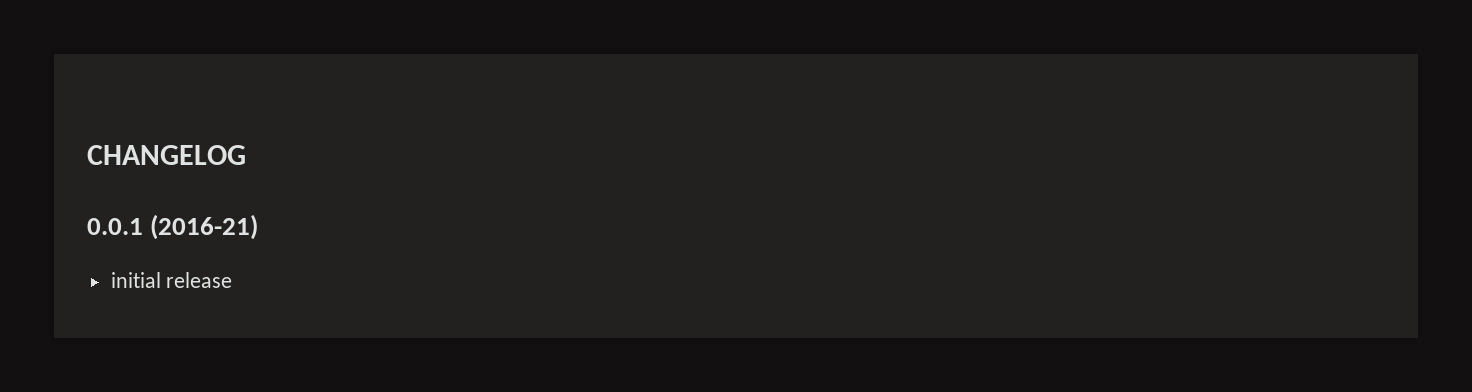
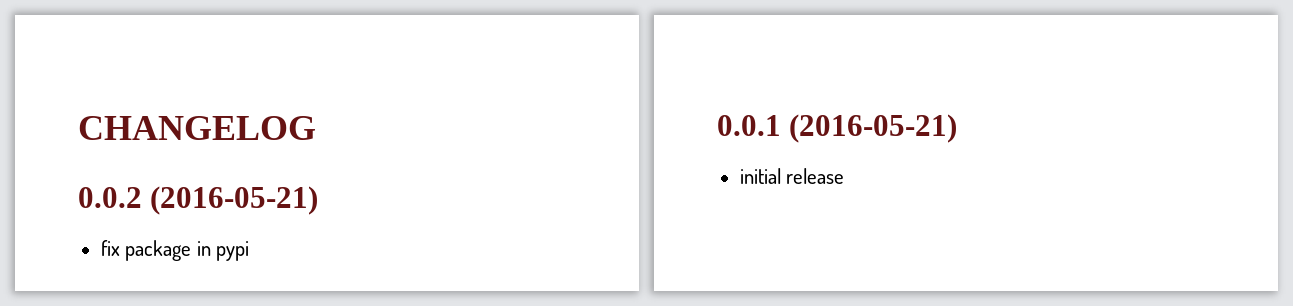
+ 0.0.2 (2016-05-21)
+ fix package in pypi
- 0.0.1 (2016-21)
+ 0.0.1 (2016-05-21)

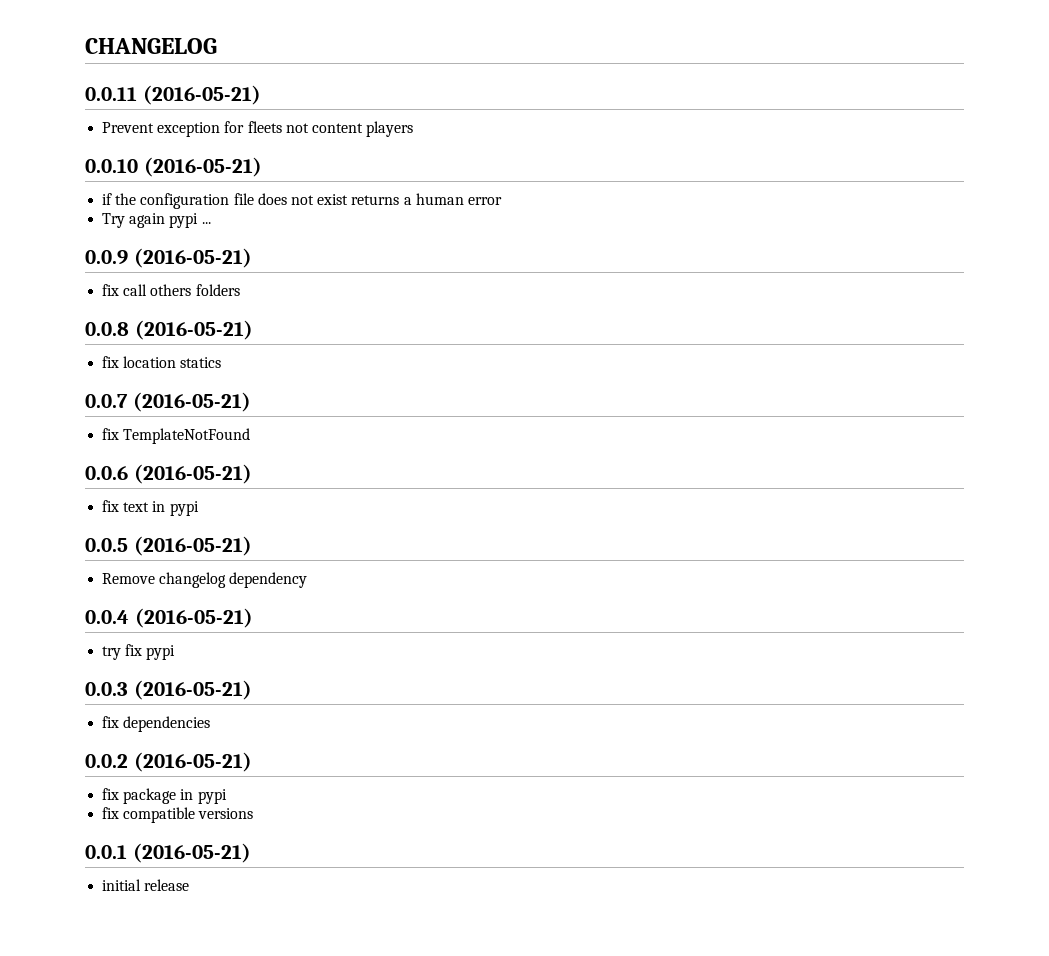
+ 0.0.11 (2016-05-21)
+ Prevent exception for fleets not content players
+ 0.0.10 (2016-05-21)
+ if the configuration file does not exist returns a human error
+ Try again pypi ...
+ 0.0.9 (2016-05-21)
+ fix call others folders
+ 0.0.8 (2016-05-21)
+ fix location statics
+ 0.0.7 (2016-05-21)
+ fix TemplateNotFound
+ 0.0.6 (2016-05-21)
+ fix text in pypi
+ 0.0.5 (2016-05-21)
+ Remove changelog dependency
+ 0.0.4 (2016-05-21)
+ try fix pypi
+ 0.0.3 (2016-05-21)
+ fix dependencies
+ fix compatible versions

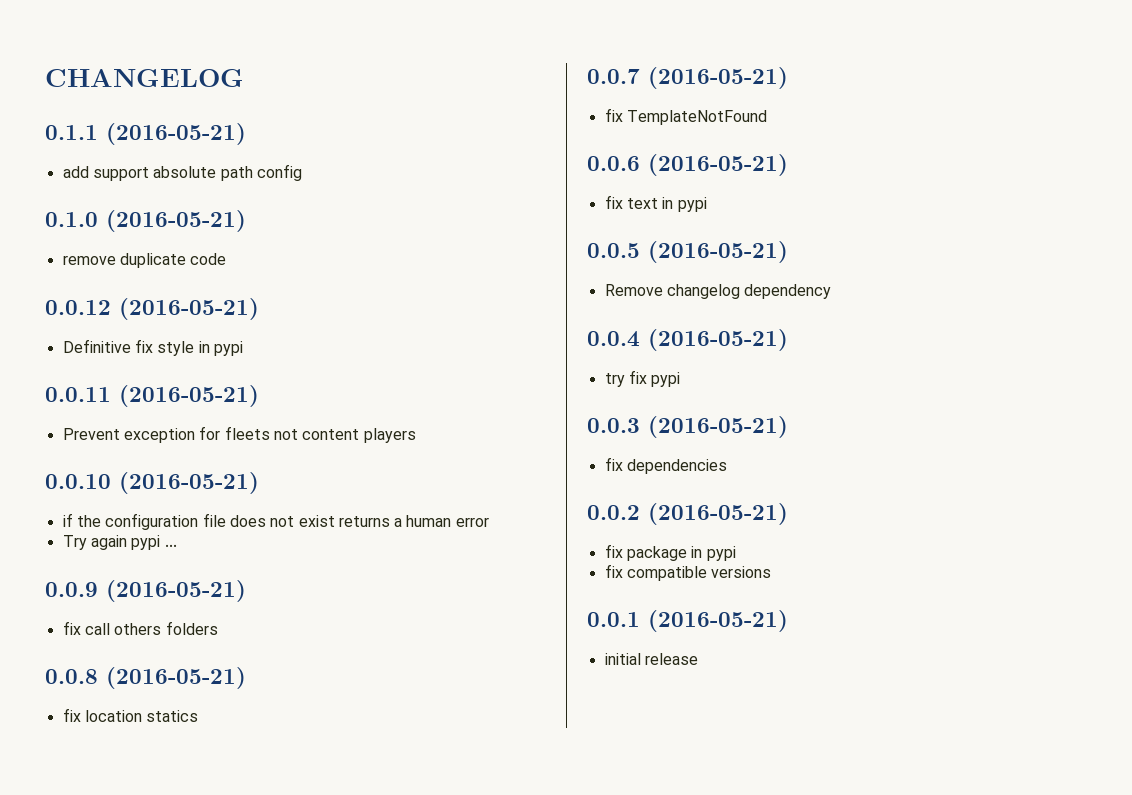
+ 0.1.1 (2016-05-21)
+ add support absolute path config
+ 0.1.0 (2016-05-21)
+ remove duplicate code
+ 0.0.12 (2016-05-21)
+ Definitive fix style in pypi

